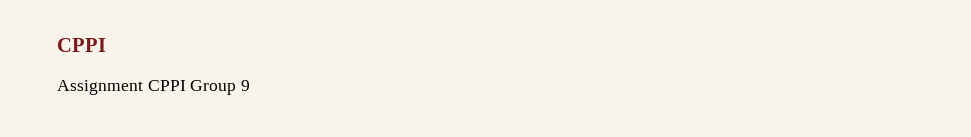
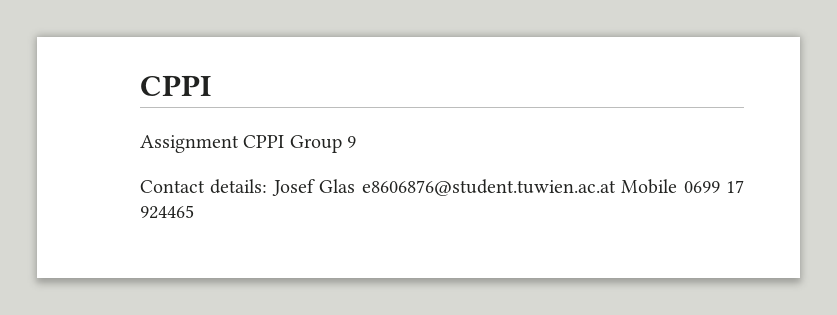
+ Contact details: Josef Glas e8606876@student.tuwien.ac.at Mobile 0699 17 924465

